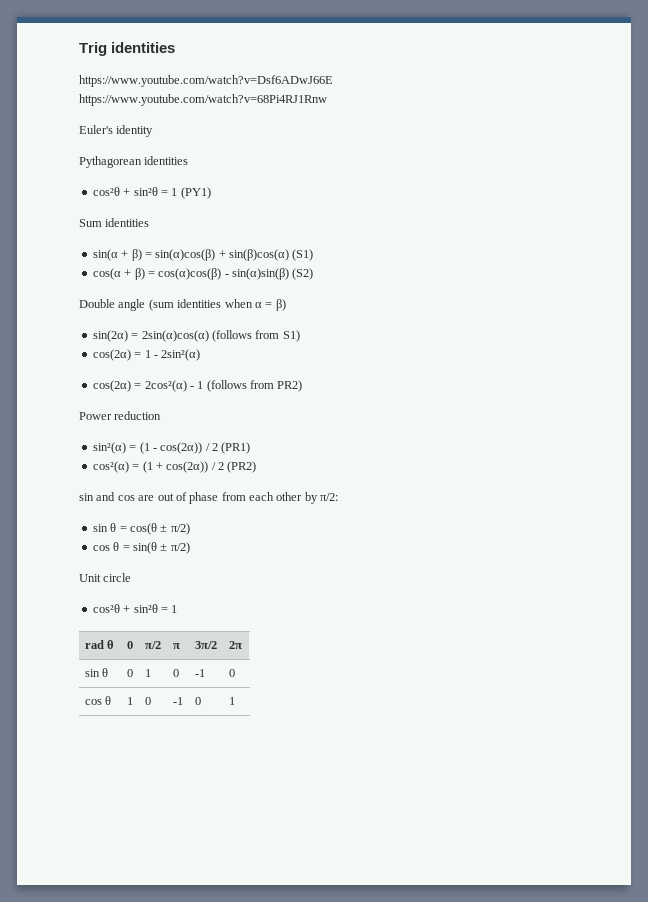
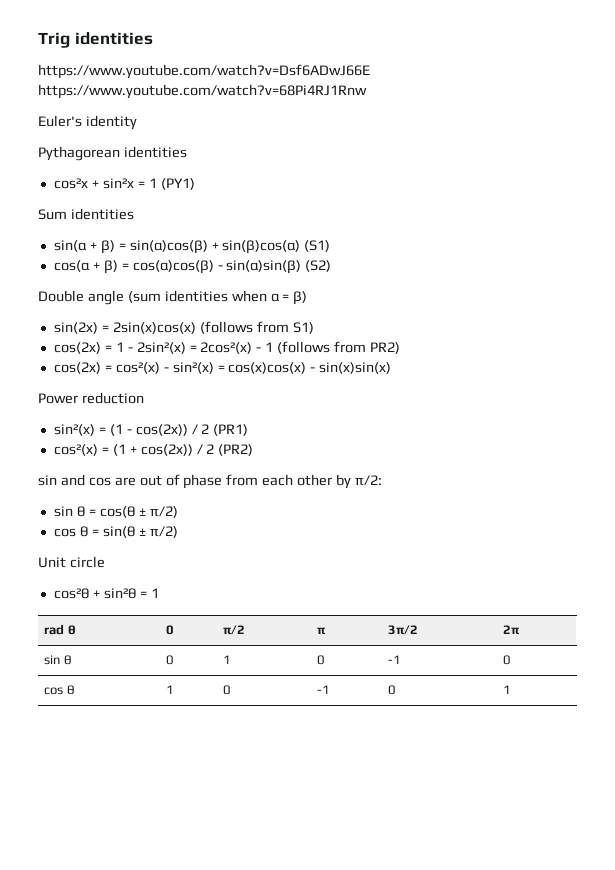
- cos²θ + sin²θ = 1 (PY1)
+ cos²x + sin²x = 1 (PY1)
- sin(2α) = 2sin(α)cos(α) (follows from S1)
+ sin(2x) = 2sin(x)cos(x) (follows from S1)
- cos(2α) = 1 - 2sin²(α)
- cos(2α) = 2cos²(α) - 1 (follows from PR2)
+ cos(2x) = 1 - 2sin²(x) = 2cos²(x) - 1 (follows from PR2)
+ cos(2x) = cos²(x) - sin²(x) = cos(x)cos(x) - sin(x)sin(x)
- sin²(α) = (1 - cos(2α)) / 2 (PR1)
+ sin²(x) = (1 - cos(2x)) / 2 (PR1)
- cos²(α) = (1 + cos(2α)) / 2 (PR2)
+ cos²(x) = (1 + cos(2x)) / 2 (PR2)

